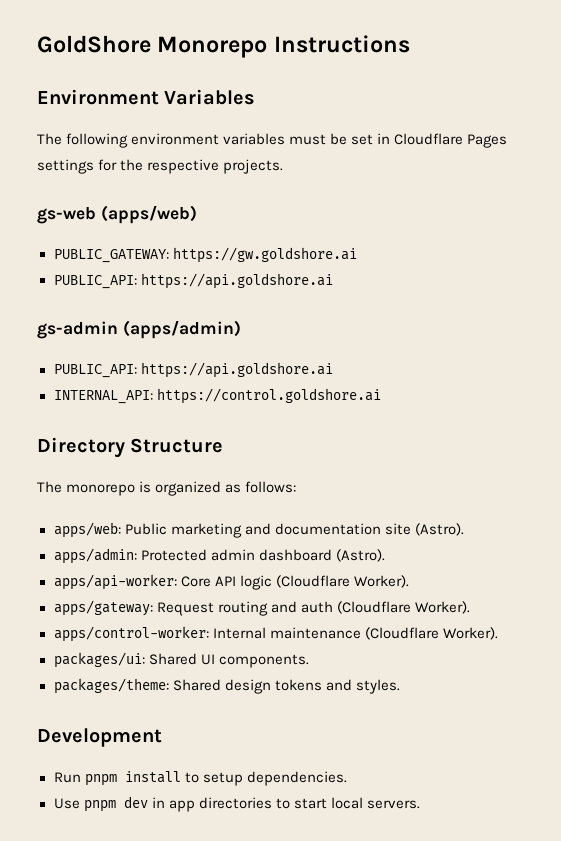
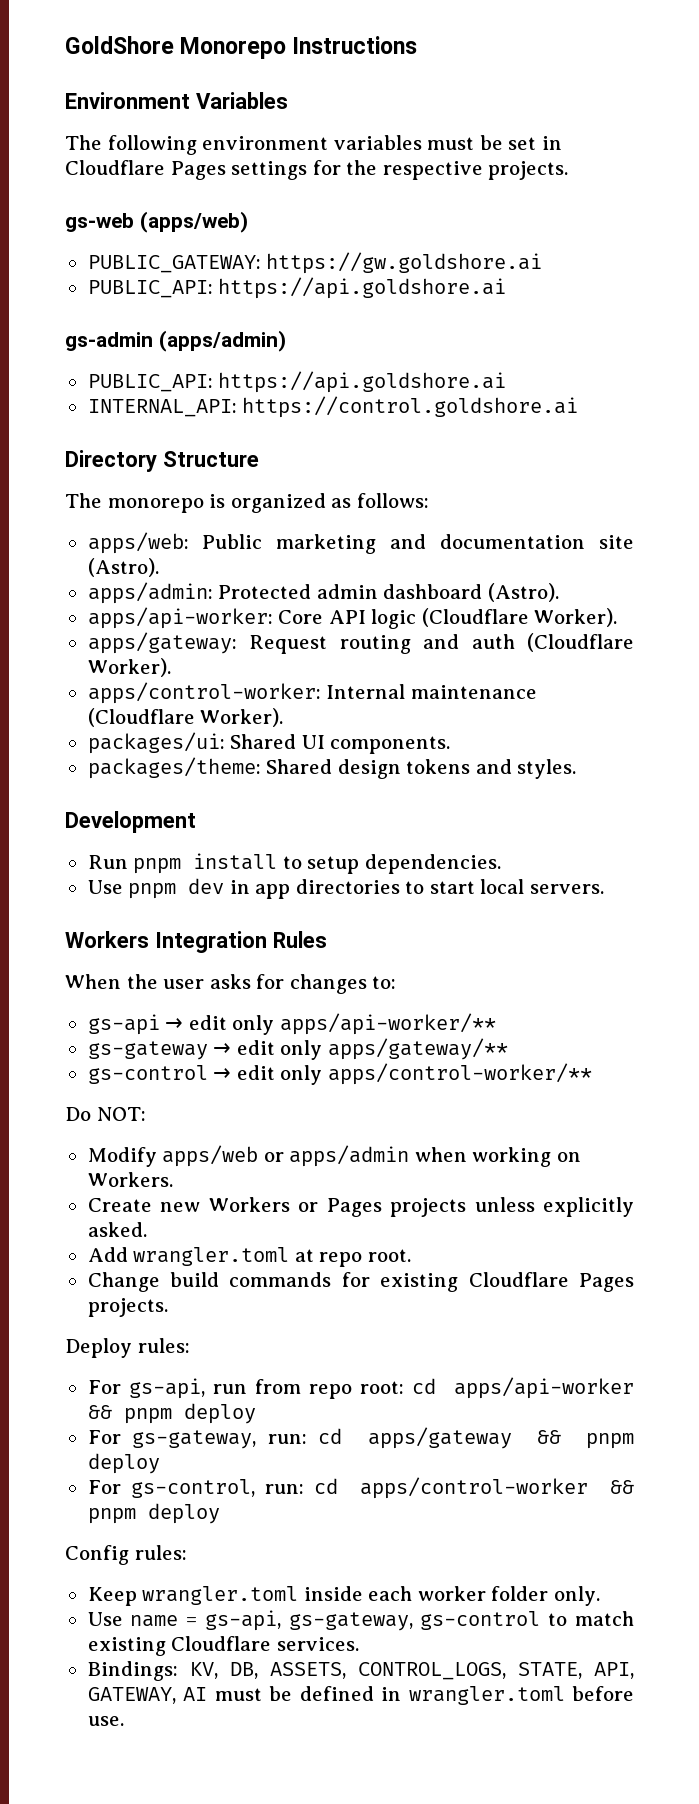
+ Workers Integration Rules
+ When the user asks for changes to:
+ gs-api → edit only apps/api-worker/**
+ gs-gateway → edit only apps/gateway/**
+ gs-control → edit only apps/control-worker/**
+ Do NOT:
+ Modify apps/web or apps/admin when working on Workers.
+ Create new Workers or Pages projects unless explicitly asked.
+ Add wrangler.toml at repo root.
+ Change build commands for existing Cloudflare Pages projects.
+ Deploy rules:
+ For gs-api, run from repo root: cd apps/api-worker && pnpm deploy
+ For gs-gateway, run: cd apps/gateway && pnpm deploy
+ For gs-control, run: cd apps/control-worker && pnpm deploy
+ Config rules:
+ Keep wrangler.toml inside each worker folder only.
+ Use name = gs-api, gs-gateway, gs-control to match existing Cloudflare services.
+ Bindings: KV, DB, ASSETS, CONTROL_LOGS, STATE, API, GATEWAY, AI must be defined in wrangler.toml before use.

